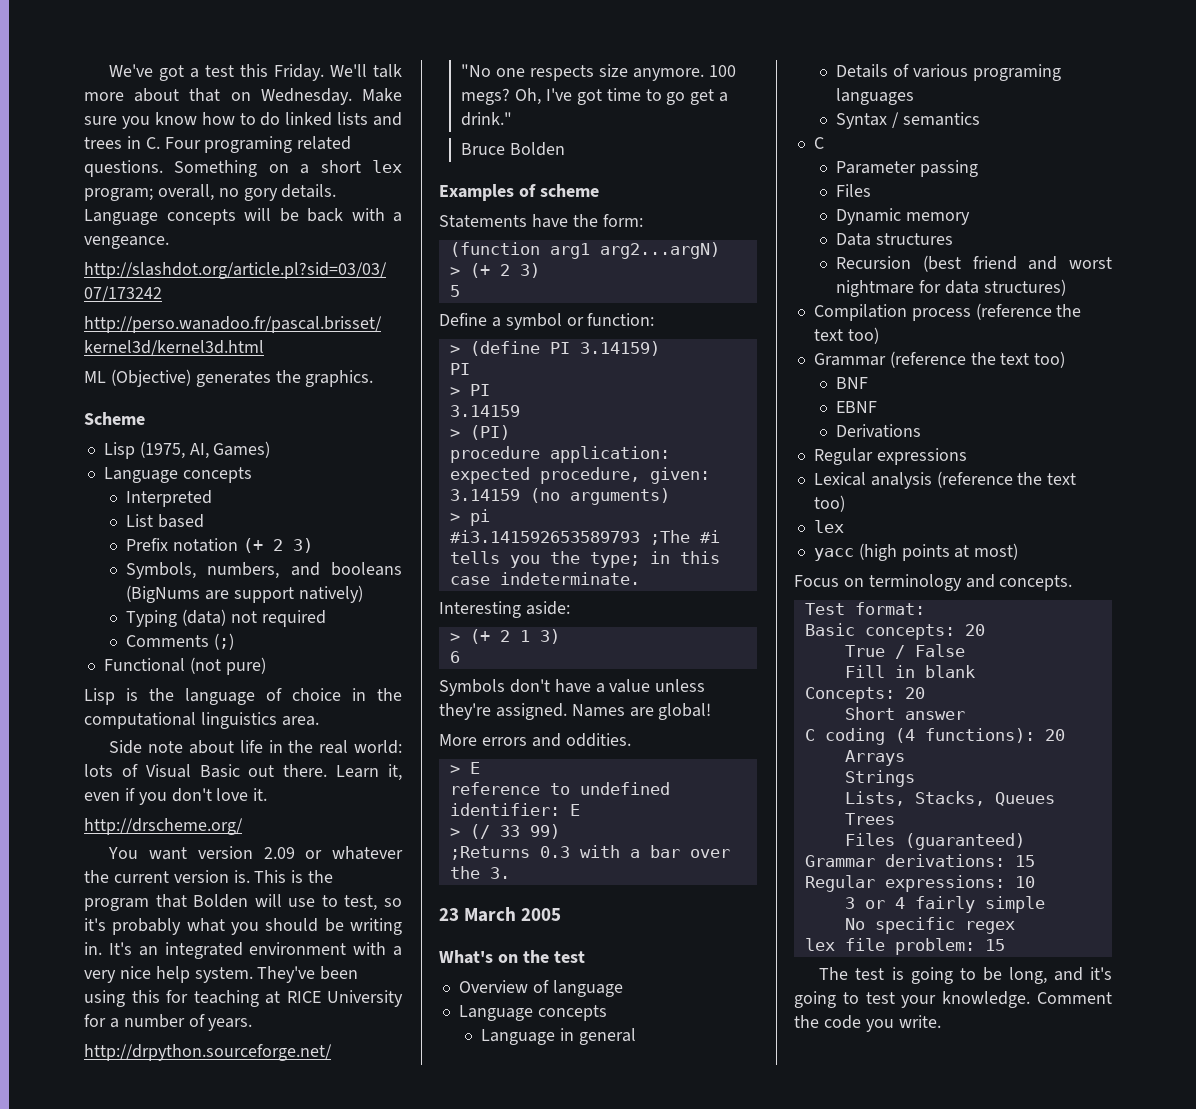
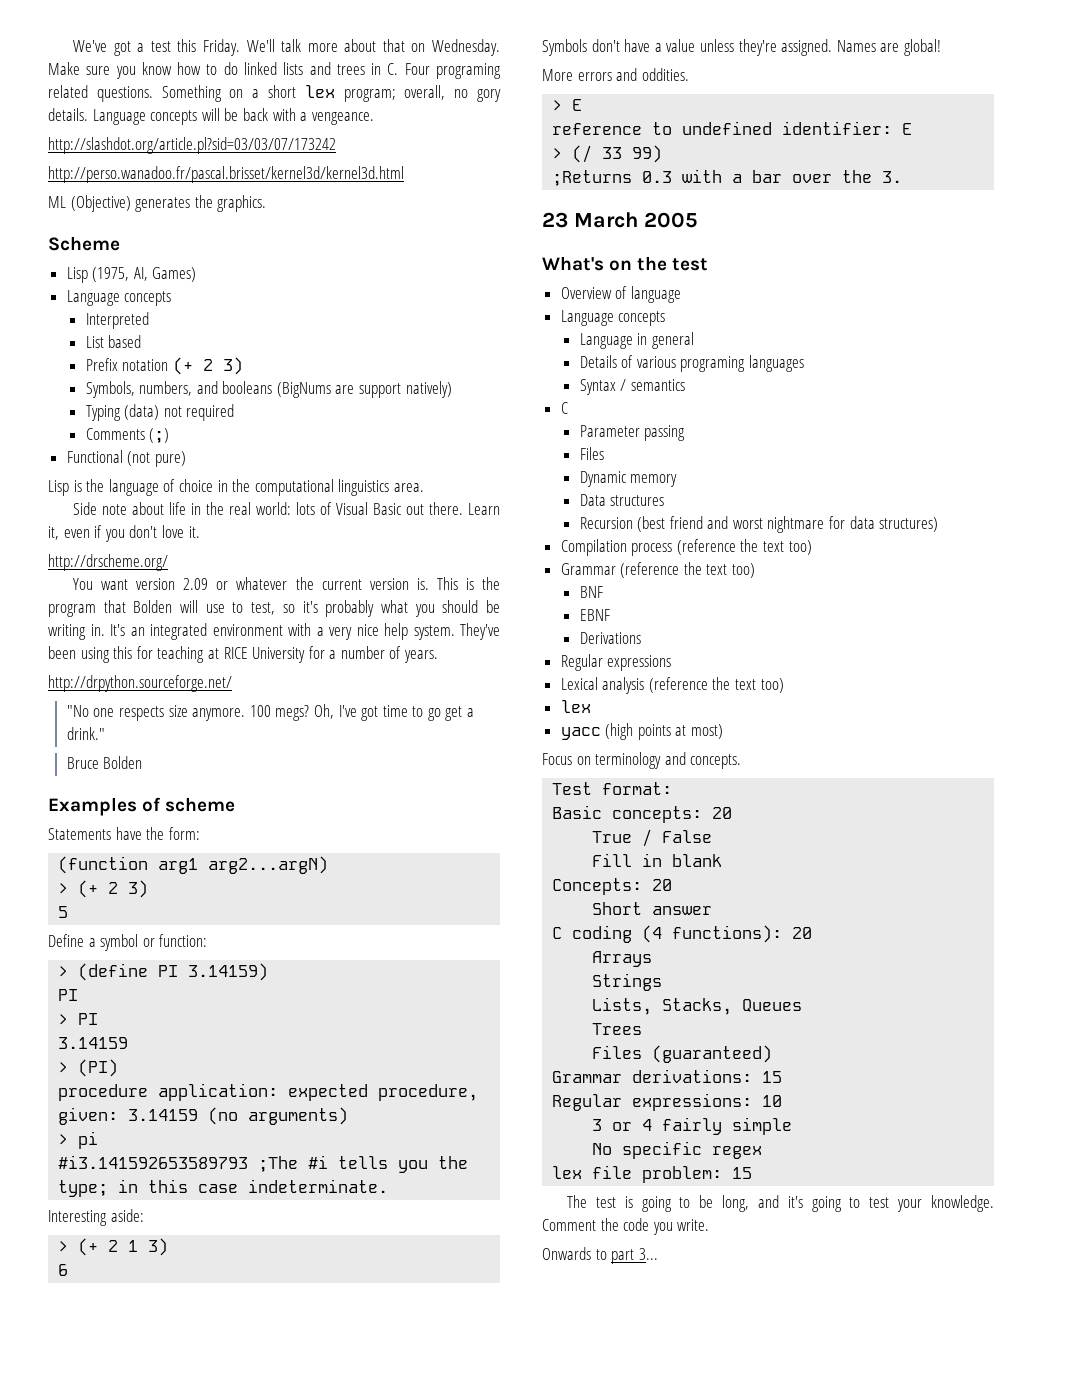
+ Onwards to part 3...

